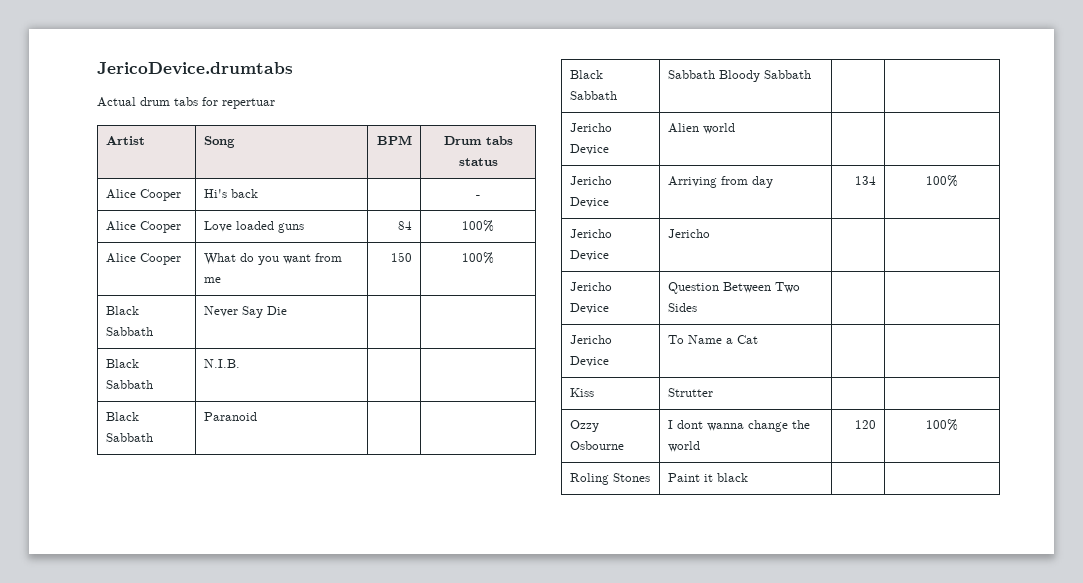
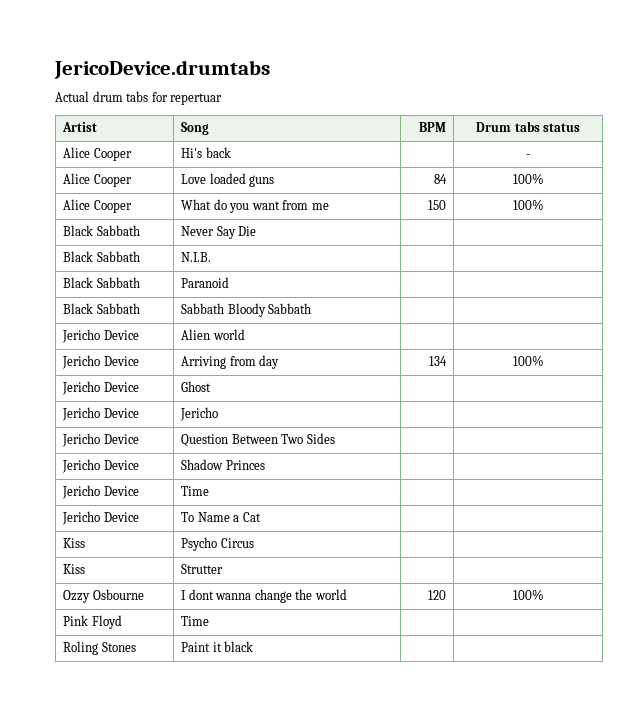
+ Jericho Device | Ghost | |
+ Jericho Device | Shadow Princes | |
+ Jericho Device | Time | |
+ Kiss | Psycho Circus | |
+ Pink Floyd | Time | |

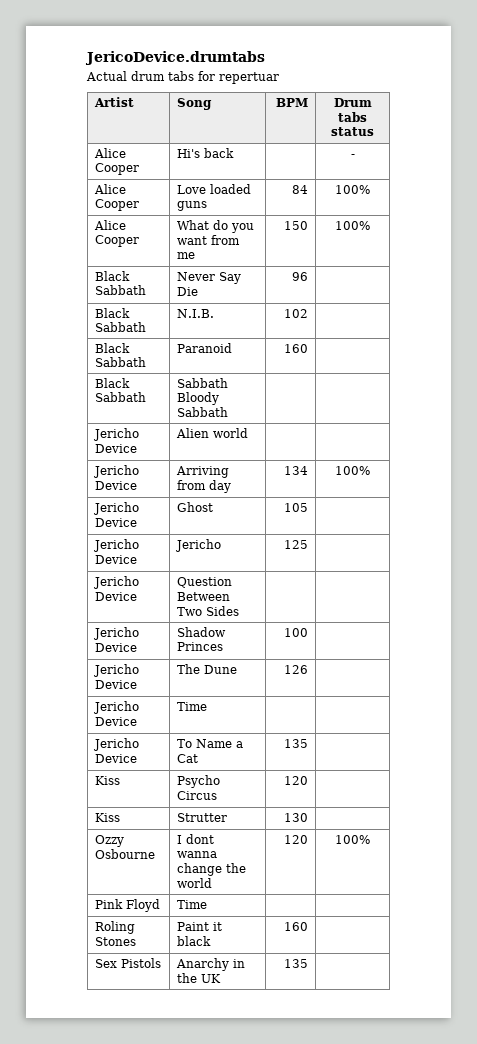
- Black Sabbath | Never Say Die | |
+ Black Sabbath | Never Say Die | 96 |
- Black Sabbath | N.I.B. | |
+ Black Sabbath | N.I.B. | 102 |
- Black Sabbath | Paranoid | |
+ Black Sabbath | Paranoid | 160 |
- Jericho Device | Ghost | |
+ Jericho Device | Ghost | 105 |
- Jericho Device | Jericho | |
+ Jericho Device | Jericho | 125 |
- Jericho Device | Shadow Princes | |
+ Jericho Device | Shadow Princes | 100 |
+ Jericho Device | The Dune | 126 |
- Jericho Device | To Name a Cat | |
+ Jericho Device | To Name a Cat | 135 |
- Kiss | Psycho Circus | |
+ Kiss | Psycho Circus | 120 |
- Kiss | Strutter | |
+ Kiss | Strutter | 130 |
- Roling Stones | Paint it black | |
+ Roling Stones | Paint it black | 160 |
+ Sex Pistols | Anarchy in the UK | 135 |

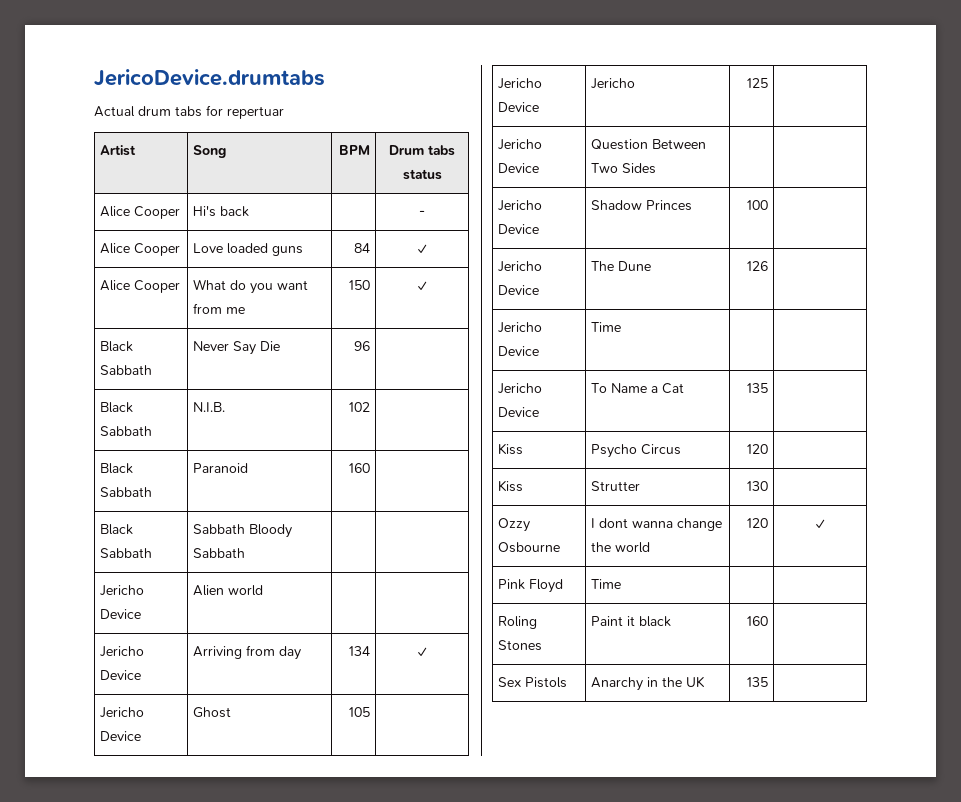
- Alice Cooper | Love loaded guns | 84 | 100%
+ Alice Cooper | Love loaded guns | 84 | ✓
- Alice Cooper | What do you want from me | 150 | 100%
+ Alice Cooper | What do you want from me | 150 | ✓
- Jericho Device | Arriving from day | 134 | 100%
+ Jericho Device | Arriving from day | 134 | ✓
- Ozzy Osbourne | I dont wanna change the world | 120 | 100%
+ Ozzy Osbourne | I dont wanna change the world | 120 | ✓

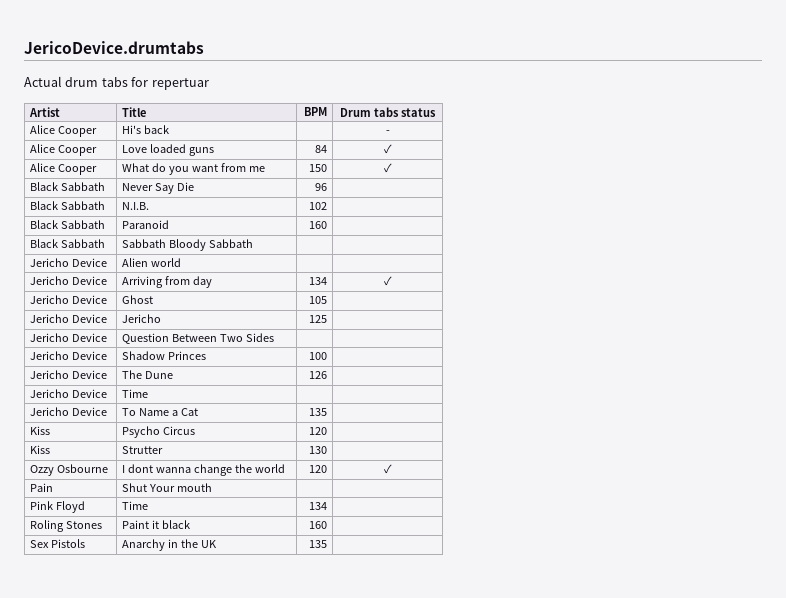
- Artist | Song | BPM | Drum tabs status
+ Artist | Title | BPM | Drum tabs status
+ Pain | Shut Your mouth | |
- Pink Floyd | Time | |
+ Pink Floyd | Time | 134 |

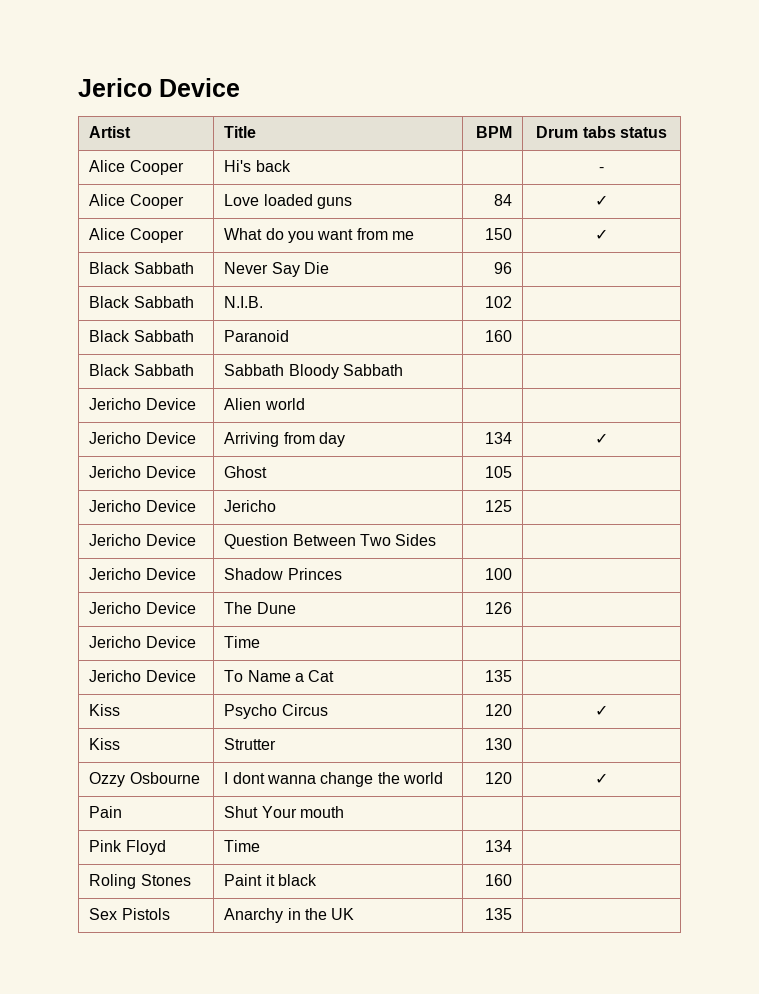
- JericoDevice.drumtabs
- Actual drum tabs for repertuar
+ Jerico Device
- Kiss | Psycho Circus | 120 |
+ Kiss | Psycho Circus | 120 | ✓

